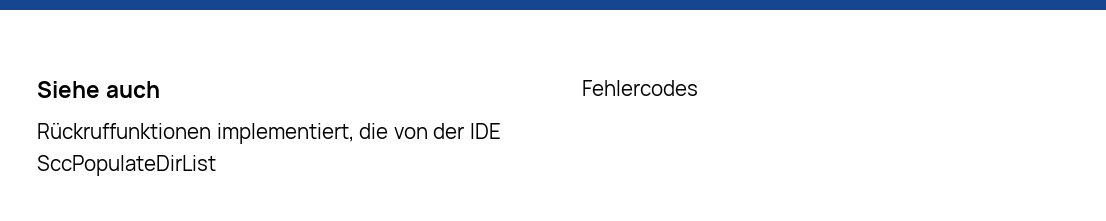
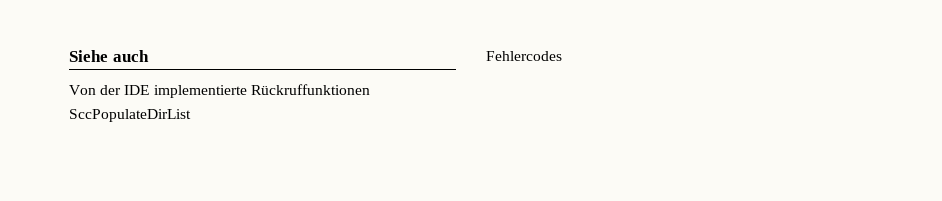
- Rückruffunktionen implementiert, die von der IDE
+ Von der IDE implementierte Rückruffunktionen

